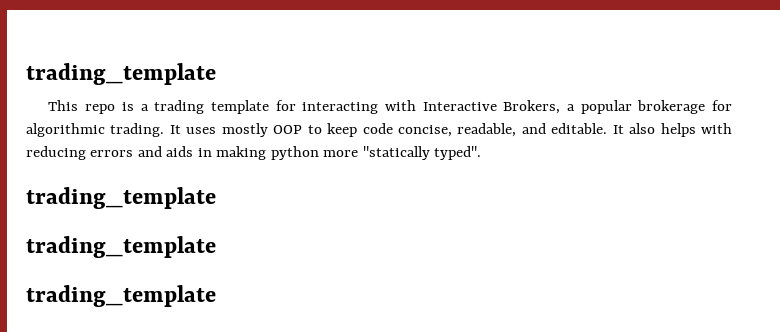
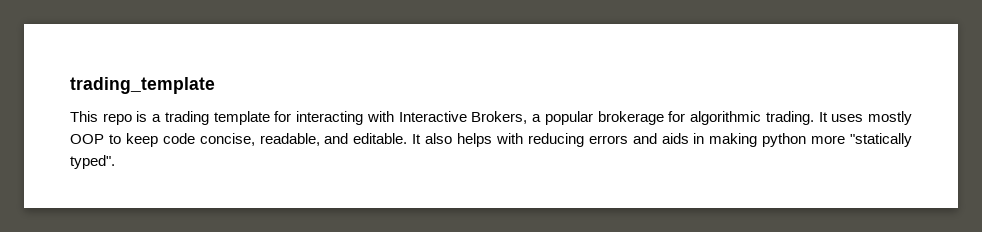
  It also helps with reducing errors and aids in making python more "statically typed".
- trading_template
- trading_template
- trading_template

